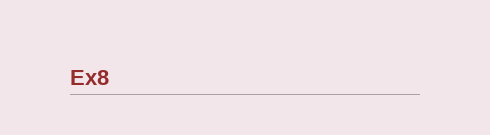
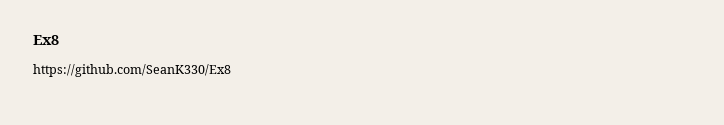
+ https://github.com/SeanK330/Ex8

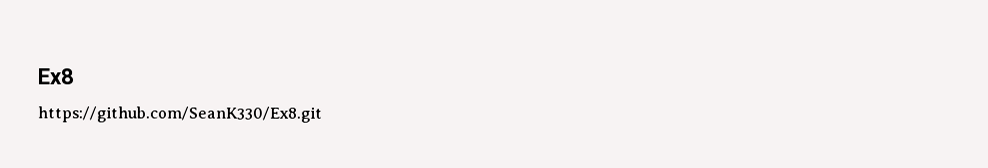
- https://github.com/SeanK330/Ex8
+ https://github.com/SeanK330/Ex8.git

